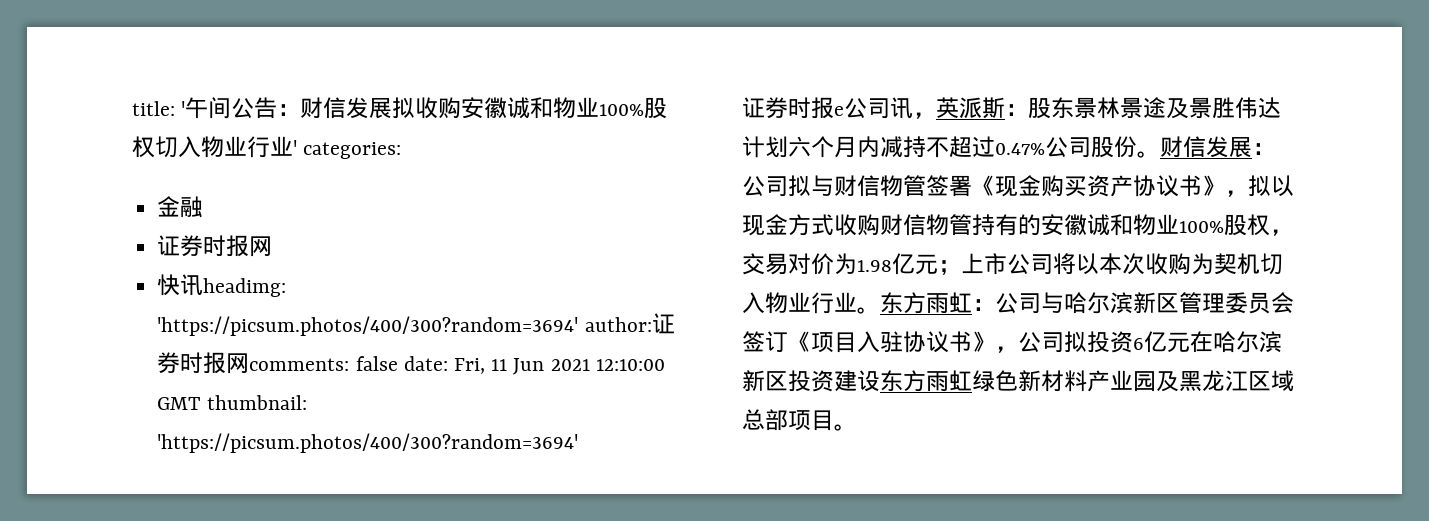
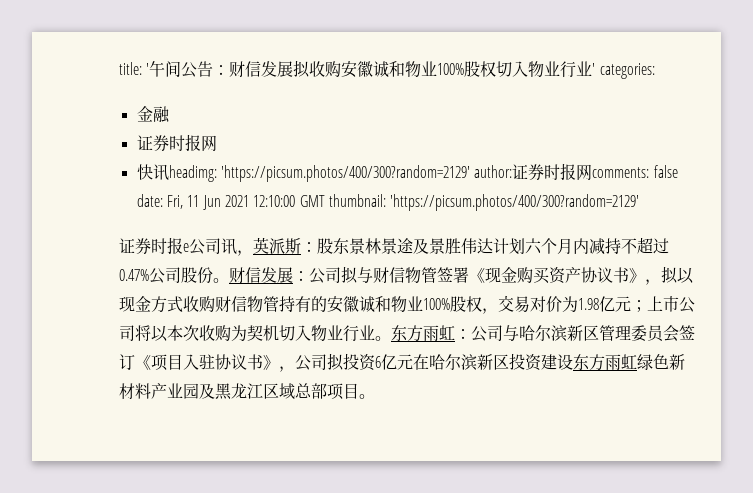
- 快讯headimg: 'https://picsum.photos/400/300?random=3694' author:证券时报网comments: false date: Fri, 11 Jun 2021 12:10:00 GMT thumbnail: 'https://picsum.photos/400/300?random=3694'
+ 快讯headimg: 'https://picsum.photos/400/300?random=2129' author:证券时报网comments: false date: Fri, 11 Jun 2021 12:10:00 GMT thumbnail: 'https://picsum.photos/400/300?random=2129'

